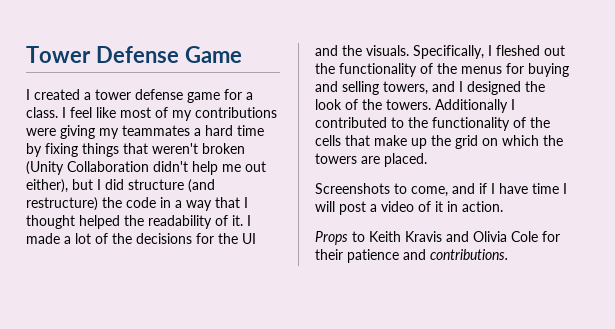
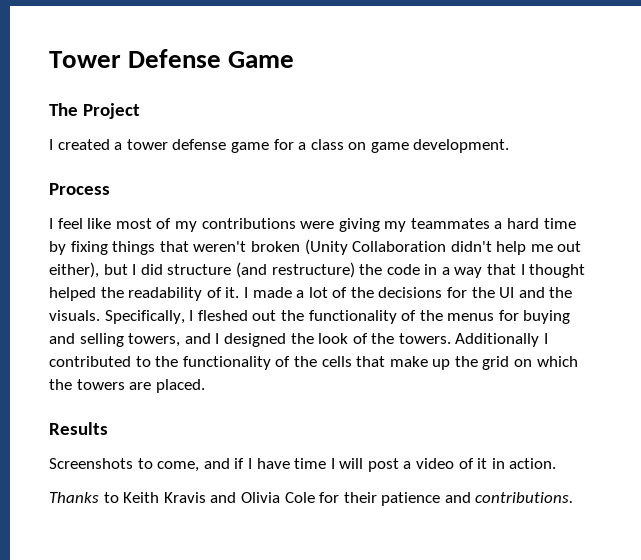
+ The Project
- I created a tower defense game for a class. I feel like most of my contributions were giving my teammates a hard time by fixing things that weren't broken (Unity Collaboration didn't help me out either), but I did structure (and restructure) the code in a way that I thought helped the readability of it.
+ I created a tower defense game for a class on game development.
+ Process
+ I feel like most of my contributions were giving my teammates a hard time by fixing things that weren't broken (Unity Collaboration didn't help me out either), but I did structure (and restructure) the code in a way that I thought helped the readability of it.
+ Results
- Props to Keith Kravis and Olivia Cole for their patience and contributions.
+ Thanks to Keith Kravis and Olivia Cole for their patience and contributions.

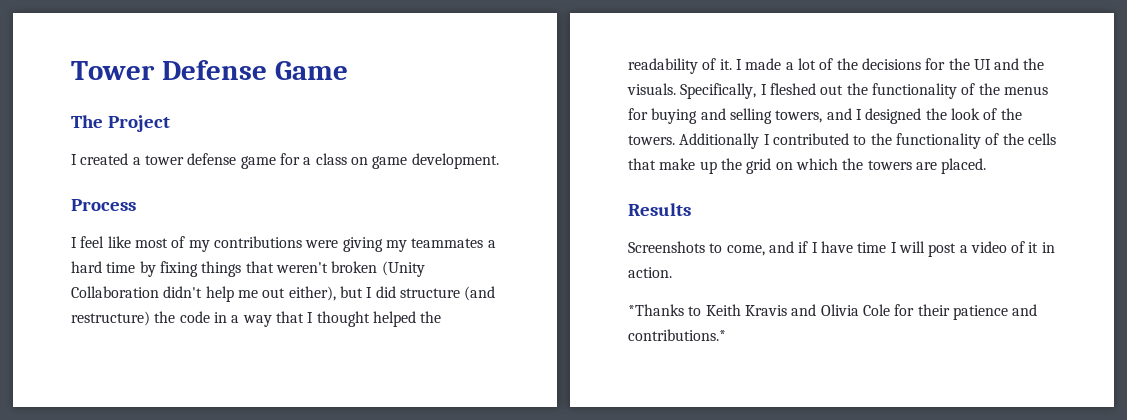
- Thanks to Keith Kravis and Olivia Cole for their patience and contributions.
+ *Thanks to Keith Kravis and Olivia Cole for their patience and contributions.*

